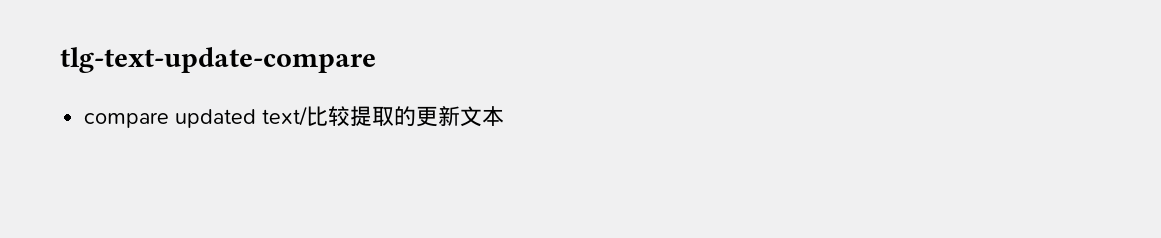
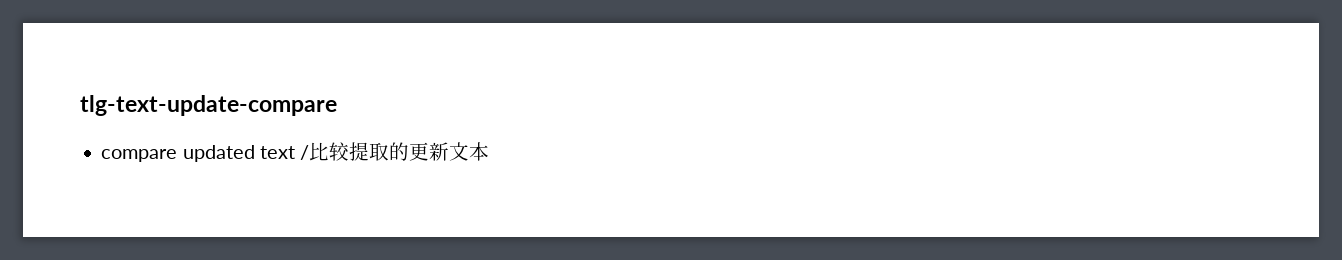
- compare updated text/比较提取的更新文本
+ compare updated text /比较提取的更新文本

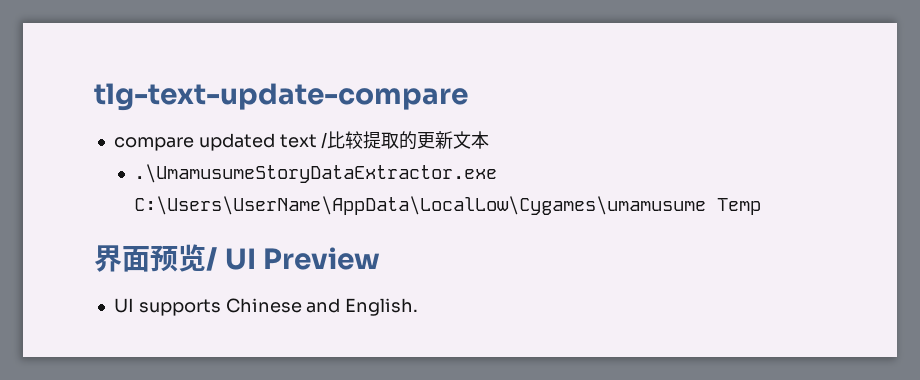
+ .\UmamusumeStoryDataExtractor.exe C:\Users\UserName\AppData\LocalLow\Cygames\umamusume Temp
+ 界面预览/ UI Preview
+ UI supports Chinese and English.

